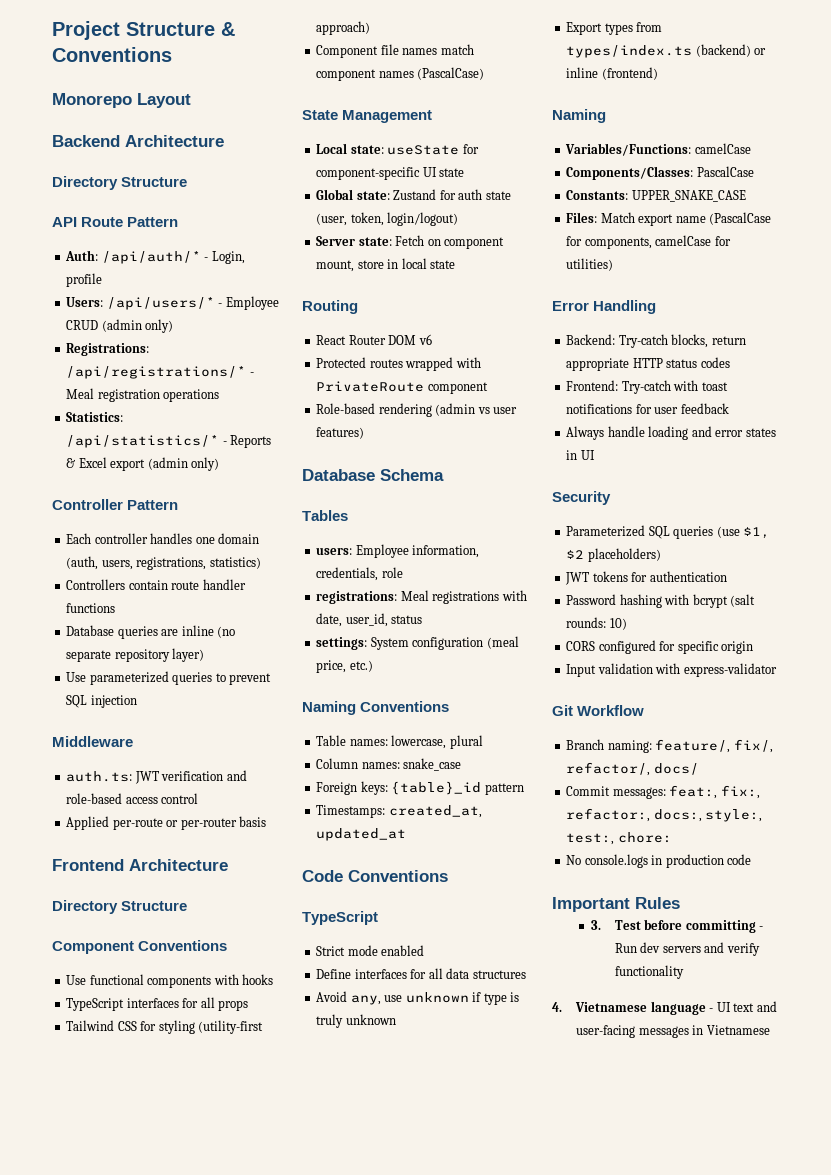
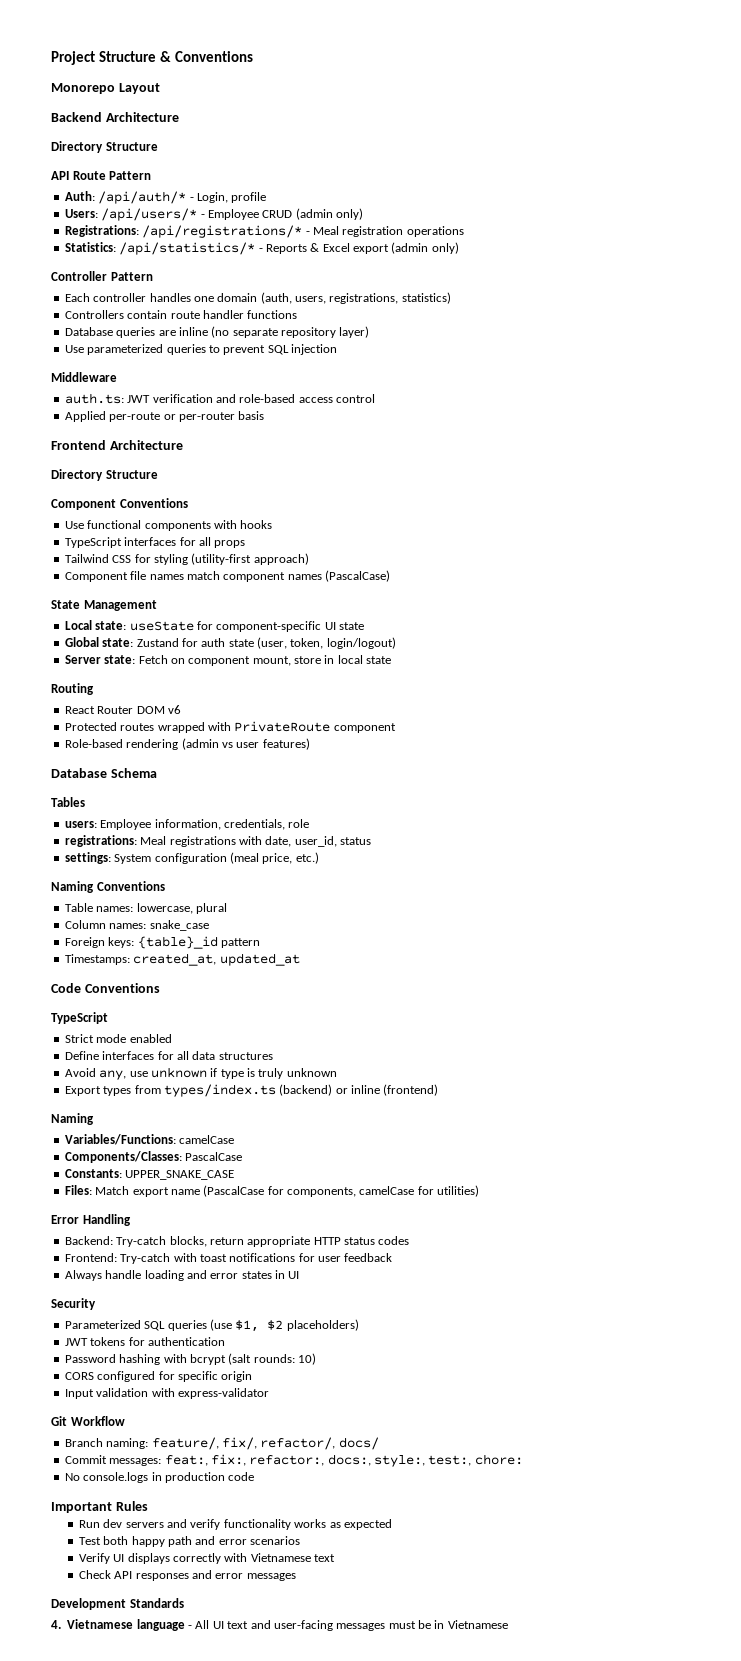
- 3. Test before committing - Run dev servers and verify functionality
+ Run dev servers and verify functionality works as expected
+ Test both happy path and error scenarios
+ Verify UI displays correctly with Vietnamese text
+ Check API responses and error messages
+ Development Standards
- 4. Vietnamese language - UI text and user-facing messages in Vietnamese
+ 4. Vietnamese language - All UI text and user-facing messages must be in Vietnamese

